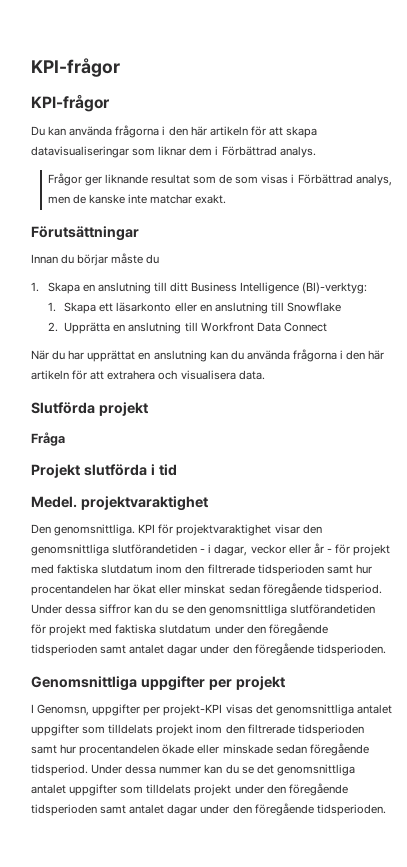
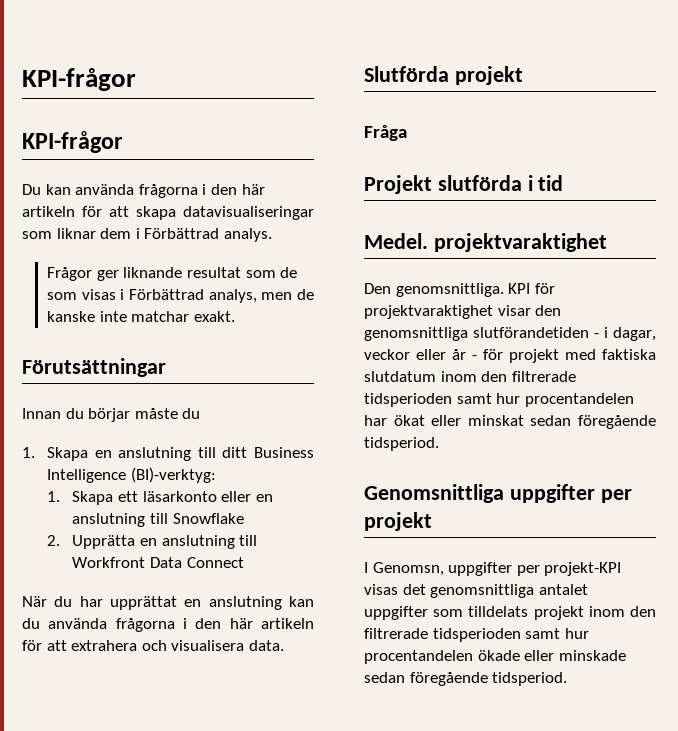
- Under dessa siffror kan du se den genomsnittliga slutförandetiden för projekt med faktiska slutdatum under den föregående tidsperioden samt antalet dagar under den föregående tidsperioden.
- Under dessa nummer kan du se det genomsnittliga antalet uppgifter som tilldelats projekt under den föregående tidsperioden samt antalet dagar under den föregående tidsperioden.

